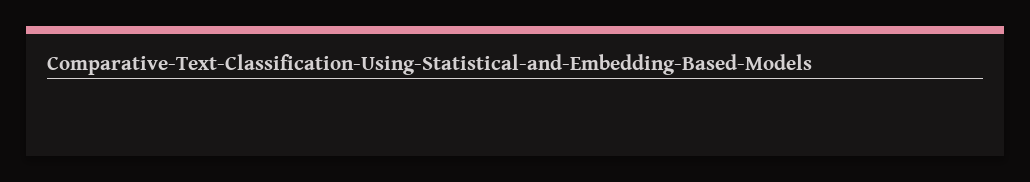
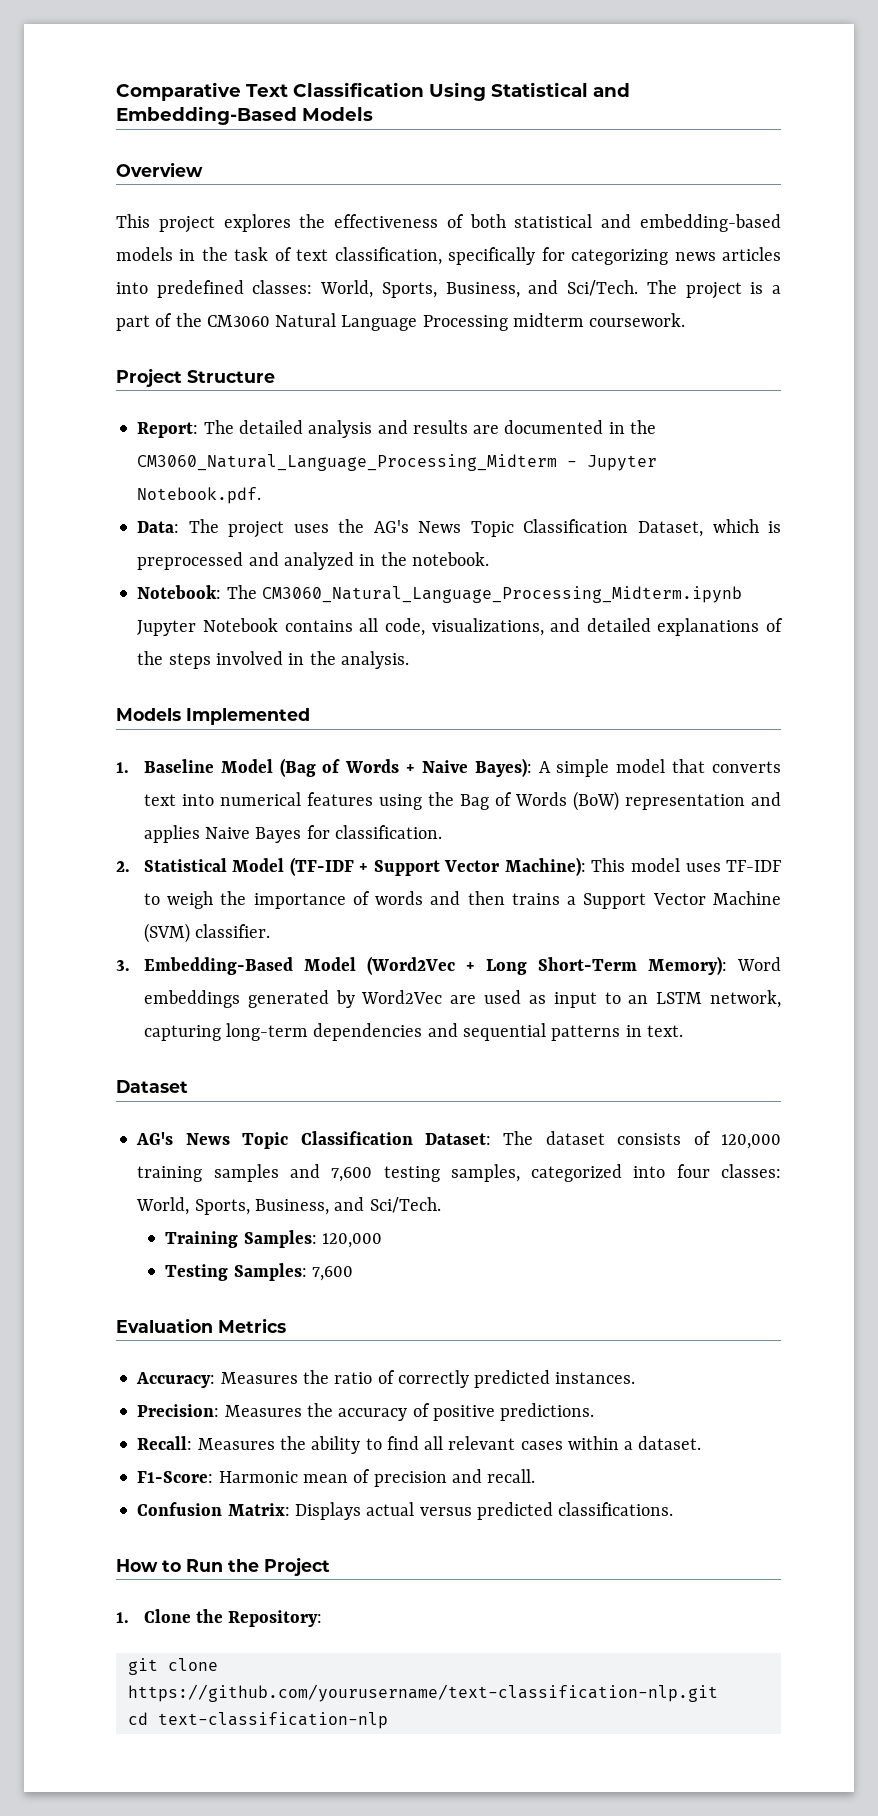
- Comparative-Text-Classification-Using-Statistical-and-Embedding-Based-Models
+ Comparative Text Classification Using Statistical and Embedding-Based Models
+ Overview
+ This project explores the effectiveness of both statistical and embedding-based models in the task of text classification, specifically for categorizing news articles into predefined classes: World, Sports, Business, and Sci/Tech. The project is a part of the CM3060 Natural Language Processing midterm coursework.
+ Project Structure
+ Report: The detailed analysis and results are documented in the CM3060_Natural_Language_Processing_Midterm - Jupyter Notebook.pdf.
+ Data: The project uses the AG's News Topic Classification Dataset, which is preprocessed and analyzed in the notebook.
+ Notebook: The CM3060_Natural_Language_Processing_Midterm.ipynb Jupyter Notebook contains all code, visualizations, and detailed explanations of the steps involved in the analysis.
+ Models Implemented
+ 1. Baseline Model (Bag of Words + Naive Bayes): A simple model that converts text into numerical features using the Bag of Words (BoW) representation and applies Naive Bayes for classification.
+ 2. Statistical Model (TF-IDF + Support Vector Machine): This model uses TF-IDF to weigh the importance of words and then trains a Support Vector Machine (SVM) classifier.
+ 3. Embedding-Based Model (Word2Vec + Long Short-Term Memory): Word embeddings generated by Word2Vec are used as input to an LSTM network, capturing long-term dependencies and sequential patterns in text.
+ Dataset
+ AG's News Topic Classification Dataset: The dataset consists of 120,000 training samples and 7,600 testing samples, categorized into four classes: World, Sports, Business, and Sci/Tech.
+ Training Samples: 120,000
+ Testing Samples: 7,600
+ Evaluation Metrics
+ Accuracy: Measures the ratio of correctly predicted instances.
+ Precision: Measures the accuracy of positive predictions.
+ Recall: Measures the ability to find all relevant cases within a dataset.
+ F1-Score: Harmonic mean of precision and recall.
+ Confusion Matrix: Displays actual versus predicted classifications.
+ How to Run the Project
+ 1. Clone the Repository:
+ git clone https://github.com/yourusername/text-classification-nlp.git
+ cd text-classification-nlp

